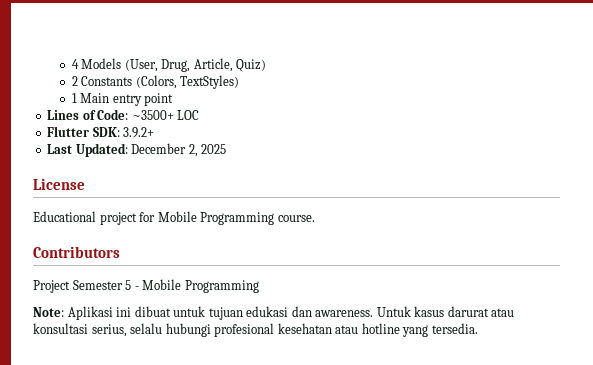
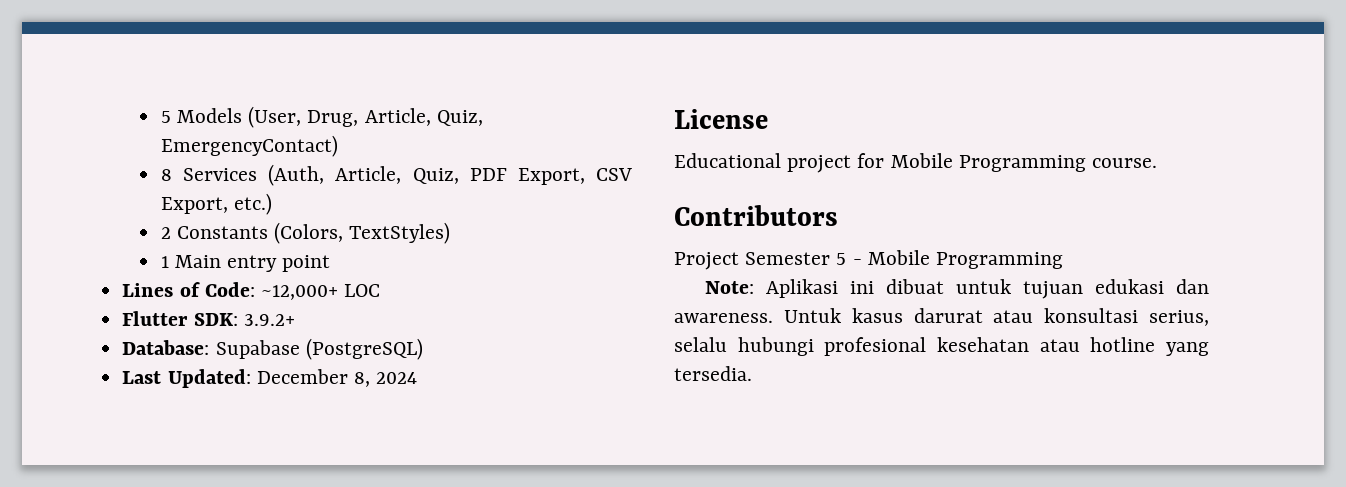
- 4 Models (User, Drug, Article, Quiz)
+ 5 Models (User, Drug, Article, Quiz, EmergencyContact)
+ 8 Services (Auth, Article, Quiz, PDF Export, CSV Export, etc.)
- Lines of Code: ~3500+ LOC
+ Lines of Code: ~12,000+ LOC
+ Database: Supabase (PostgreSQL)
- Last Updated: December 2, 2025
+ Last Updated: December 8, 2024

